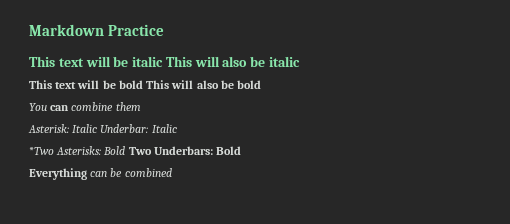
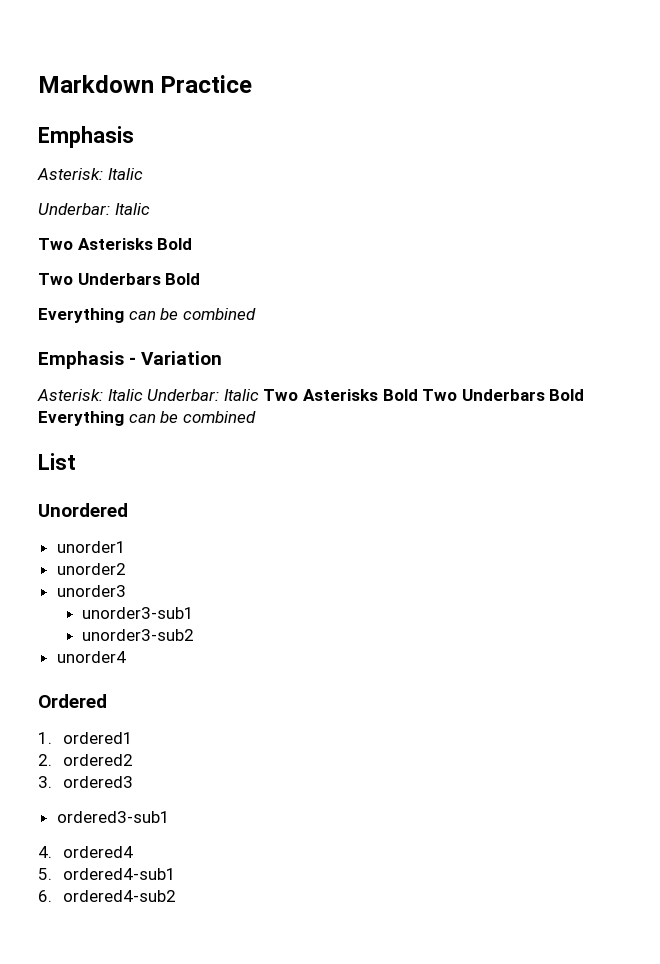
  Markdown Practice
- This text will be italic This will also be italic
- This text will be bold This will also be bold
- You can combine them
- Asterisk: Italic Underbar: Italic
- *Two Asterisks: Bold Two Underbars: Bold
+ Emphasis
+ Asterisk: Italic
+ Underbar: Italic
+ Two Asterisks Bold
+ Two Underbars Bold
+ Emphasis - Variation
+ Asterisk: Italic Underbar: Italic Two Asterisks Bold Two Underbars Bold Everything can be combined
+ List
+ Unordered
+ unorder1
+ unorder2
+ unorder3
+ unorder3-sub1
+ unorder3-sub2
+ unorder4
+ Ordered
+ 1. ordered1
+ 2. ordered2
+ 3. ordered3
+ ordered3-sub1
+ 4. ordered4
+ 5. ordered4-sub1
+ 6. ordered4-sub2

